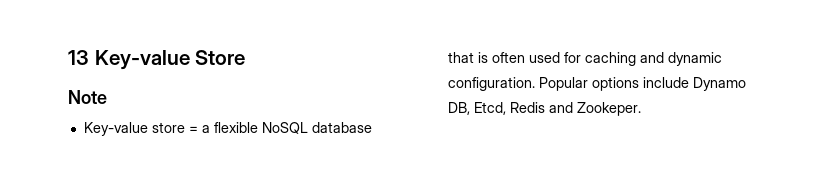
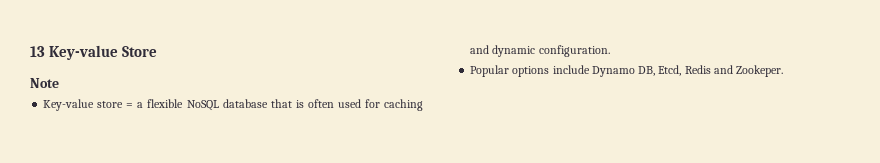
- Key-value store = a flexible NoSQL database that is often used for caching and dynamic configuration. Popular options include Dynamo DB, Etcd, Redis and Zookeper.
+ Key-value store = a flexible NoSQL database that is often used for caching and dynamic configuration.
+ Popular options include Dynamo DB, Etcd, Redis and Zookeper.

